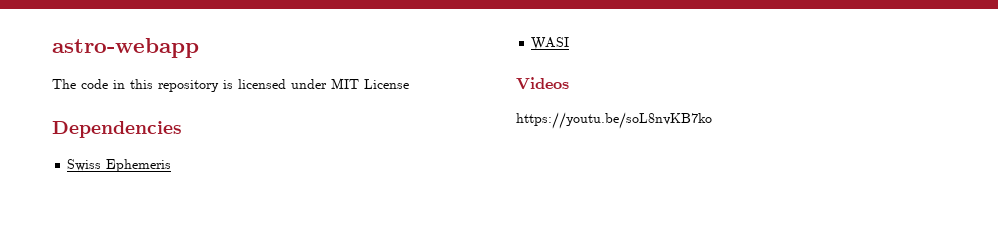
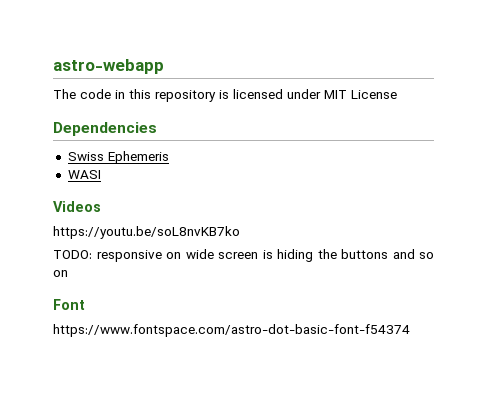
+ TODO: responsive on wide screen is hiding the buttons and so on
+ Font
+ https://www.fontspace.com/astro-dot-basic-font-f54374

